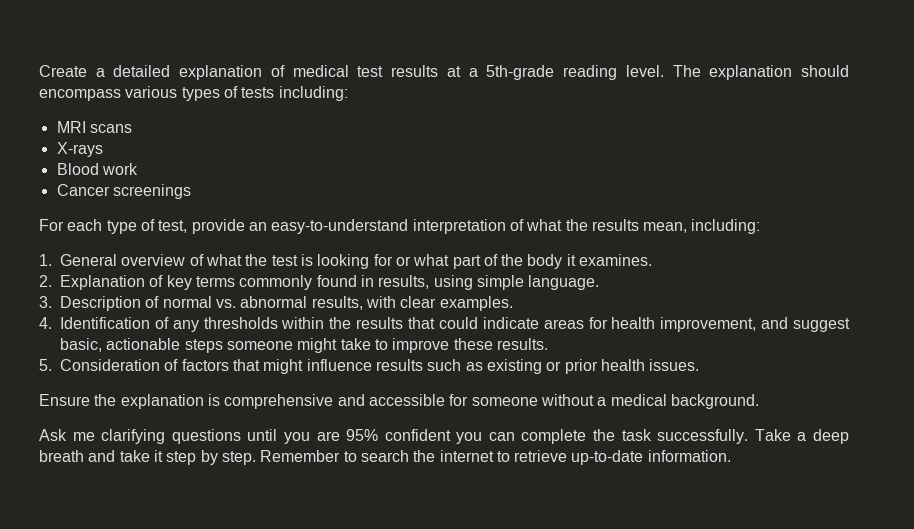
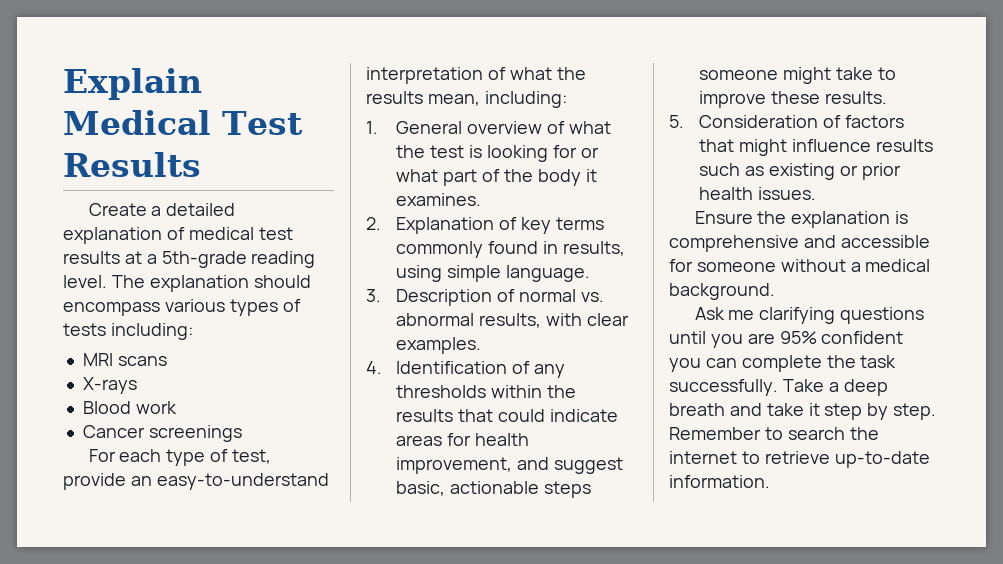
+ Explain Medical Test Results

